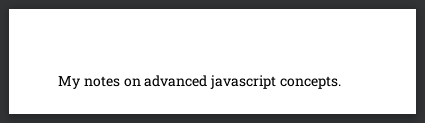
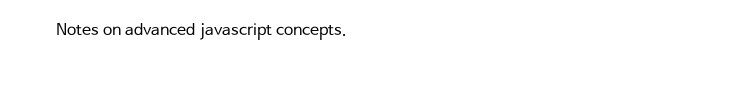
- My notes on advanced javascript concepts.
+ Notes on advanced javascript concepts.

